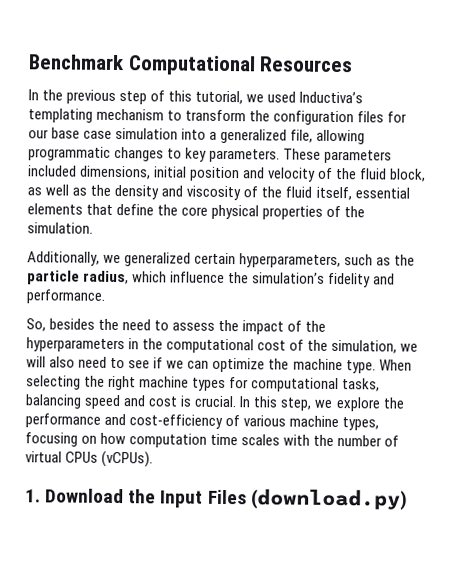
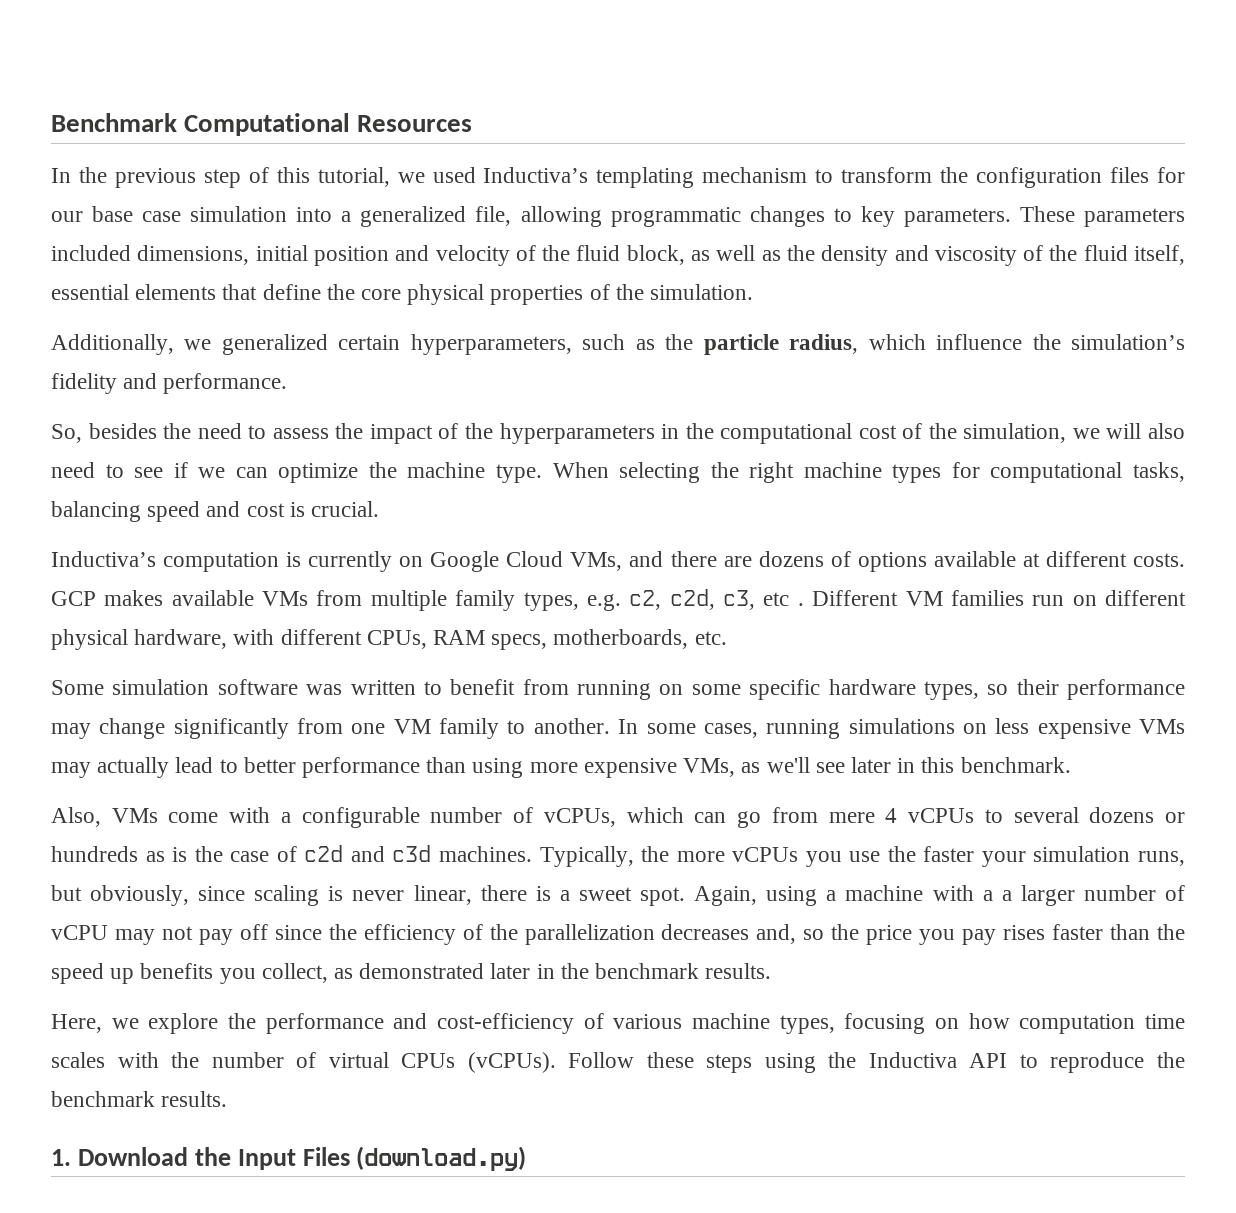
- When selecting the right machine types for computational tasks, balancing speed and cost is crucial. In this step, we explore the performance and cost-efficiency of various machine types, focusing on how computation time scales with the number of virtual CPUs (vCPUs).
+ When selecting the right machine types for computational tasks, balancing speed and cost is crucial.
+ Inductiva’s computation is currently on Google Cloud VMs, and there are dozens of options available at different costs. GCP makes available VMs from multiple family types, e.g. c2, c2d, c3, etc . Different VM families run on different physical hardware, with different CPUs, RAM specs, motherboards, etc.
+ Some simulation software was written to benefit from running on some specific hardware types, so their performance may change significantly from one VM family to another. In some cases, running simulations on less expensive VMs may actually lead to better performance than using more expensive VMs, as we'll see later in this benchmark.
+ Also, VMs come with a configurable number of vCPUs, which can go from mere 4 vCPUs to several dozens or hundreds as is the case of c2d and c3d machines. Typically, the more vCPUs you use the faster your simulation runs, but obviously, since scaling is never linear, there is a sweet spot. Again, using a machine with a a larger number of vCPU may not pay off since the efficiency of the parallelization decreases and, so the price you pay rises faster than the speed up benefits you collect, as demonstrated later in the benchmark results.
+ Here, we explore the performance and cost-efficiency of various machine types, focusing on how computation time scales with the number of virtual CPUs (vCPUs). Follow these steps using the Inductiva API to reproduce the benchmark results.

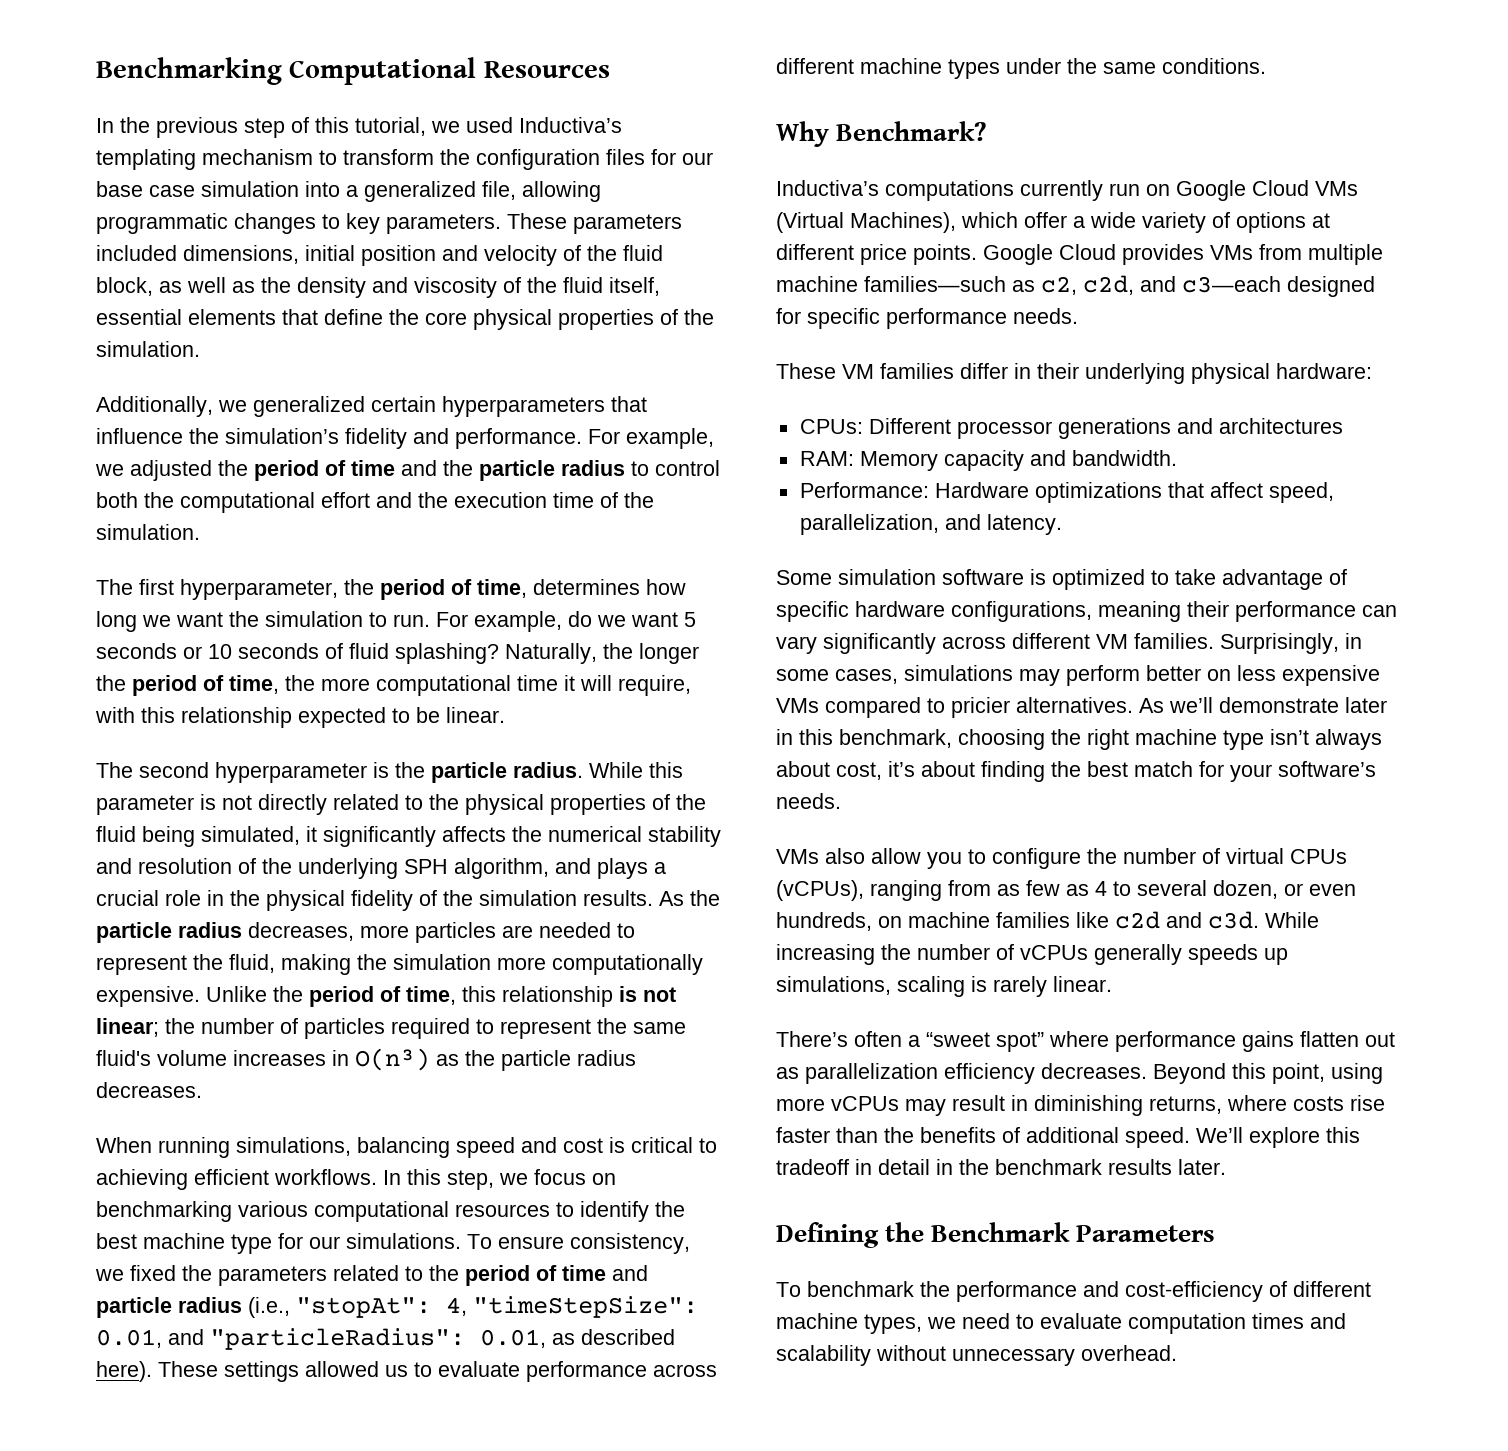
- Benchmark Computational Resources
+ Benchmarking Computational Resources
- Additionally, we generalized certain hyperparameters, such as the particle radius, which influence the simulation’s fidelity and performance.
- So, besides the need to assess the impact of the hyperparameters in the computational cost of the simulation, we will also need to see if we can optimize the machine type. When selecting the right machine types for computational tasks, balancing speed and cost is crucial.
- Inductiva’s computation is currently on Google Cloud VMs, and there are dozens of options available at different costs. GCP makes available VMs from multiple family types, e.g. c2, c2d, c3, etc . Different VM families run on different physical hardware, with different CPUs, RAM specs, motherboards, etc.
- Some simulation software was written to benefit from running on some specific hardware types, so their performance may change significantly from one VM family to another. In some cases, running simulations on less expensive VMs may actually lead to better performance than using more expensive VMs, as we'll see later in this benchmark.
- Also, VMs come with a configurable number of vCPUs, which can go from mere 4 vCPUs to several dozens or hundreds as is the case of c2d and c3d machines. Typically, the more vCPUs you use the faster your simulation runs, but obviously, since scaling is never linear, there is a sweet spot. Again, using a machine with a a larger number of vCPU may not pay off since the efficiency of the parallelization decreases and, so the price you pay rises faster than the speed up benefits you collect, as demonstrated later in the benchmark results.
- Here, we explore the performance and cost-efficiency of various machine types, focusing on how computation time scales with the number of virtual CPUs (vCPUs). Follow these steps using the Inductiva API to reproduce the benchmark results.
- 1. Download the Input Files (download.py)
+ Additionally, we generalized certain hyperparameters that influence the simulation’s fidelity and performance. For example, we adjusted the period of time and the particle radius to control both the computational effort and the execution time of the simulation.
+ The first hyperparameter, the period of time, determines how long we want the simulation to run. For example, do we want 5 seconds or 10 seconds of fluid splashing? Naturally, the longer the period of time, the more computational time it will require, with this relationship expected to be linear.
+ The second hyperparameter is the particle radius. While this parameter is not directly related to the physical properties of the fluid being simulated, it significantly affects the numerical stability and resolution of the underlying SPH algorithm, and plays a crucial role in the physical fidelity of the simulation results. As the particle radius decreases, more particles are needed to represent the fluid, making the simulation more computationally expensive. Unlike the period of time, this relationship is not linear; the number of particles required to represent the same fluid's volume increases in O(n³) as the particle radius decreases.
+ When running simulations, balancing speed and cost is critical to achieving efficient workflows. In this step, we focus on benchmarking various computational resources to identify the best machine type for our simulations. To ensure consistency, we fixed the parameters related to the period of time and particle radius (i.e., "stopAt": 4, "timeStepSize": 0.01, and "particleRadius": 0.01, as described here). These settings allowed us to evaluate performance across different machine types under the same conditions.
+ Why Benchmark?
+ Inductiva’s computations currently run on Google Cloud VMs (Virtual Machines), which offer a wide variety of options at different price points. Google Cloud provides VMs from multiple machine families—such as c2, c2d, and c3—each designed for specific performance needs.
+ These VM families differ in their underlying physical hardware:
+ CPUs: Different processor generations and architectures
+ RAM: Memory capacity and bandwidth.
+ Performance: Hardware optimizations that affect speed, parallelization, and latency.
+ Some simulation software is optimized to take advantage of specific hardware configurations, meaning their performance can vary significantly across different VM families. Surprisingly, in some cases, simulations may perform better on less expensive VMs compared to pricier alternatives. As we’ll demonstrate later in this benchmark, choosing the right machine type isn’t always about cost, it’s about finding the best match for your software’s needs.
+ VMs also allow you to configure the number of virtual CPUs (vCPUs), ranging from as few as 4 to several dozen, or even hundreds, on machine families like c2d and c3d. While increasing the number of vCPUs generally speeds up simulations, scaling is rarely linear.
+ There’s often a “sweet spot” where performance gains flatten out as parallelization efficiency decreases. Beyond this point, using more vCPUs may result in diminishing returns, where costs rise faster than the benefits of additional speed. We’ll explore this tradeoff in detail in the benchmark results later.
+ Defining the Benchmark Parameters
+ To benchmark the performance and cost-efficiency of different machine types, we need to evaluate computation times and scalability without unnecessary overhead.

